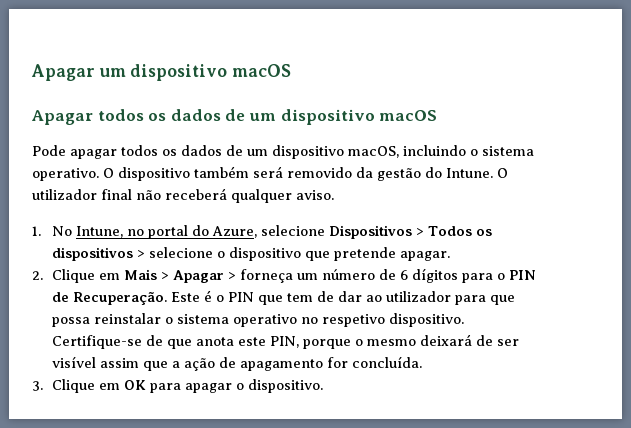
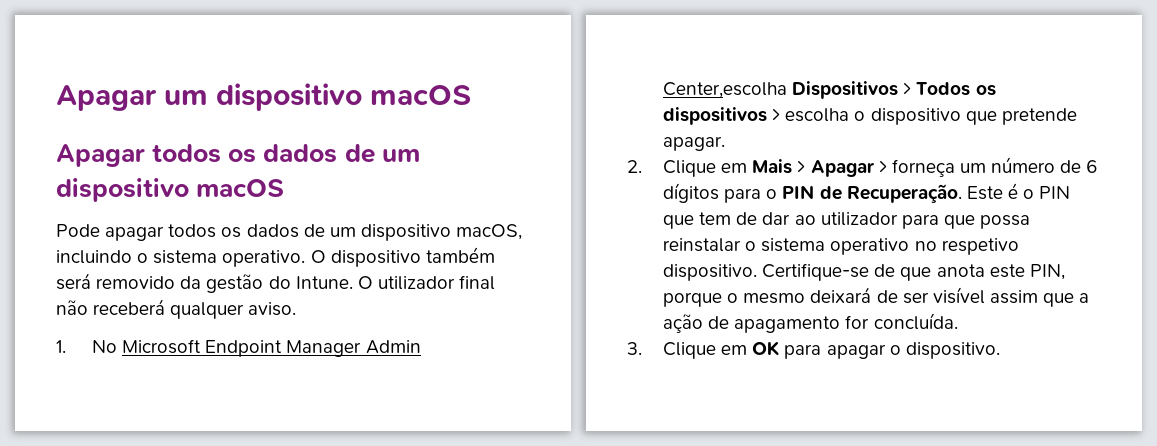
- 1. No Intune, no portal do Azure, selecione Dispositivos > Todos os dispositivos > selecione o dispositivo que pretende apagar.
+ 1. No Microsoft Endpoint Manager Admin Center,escolha Dispositivos > Todos os dispositivos > escolha o dispositivo que pretende apagar.

